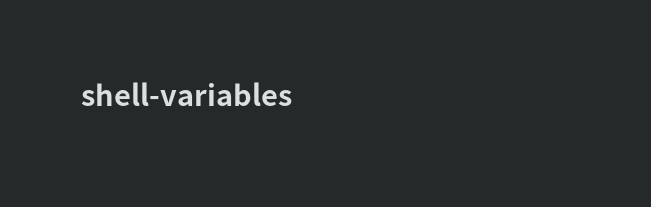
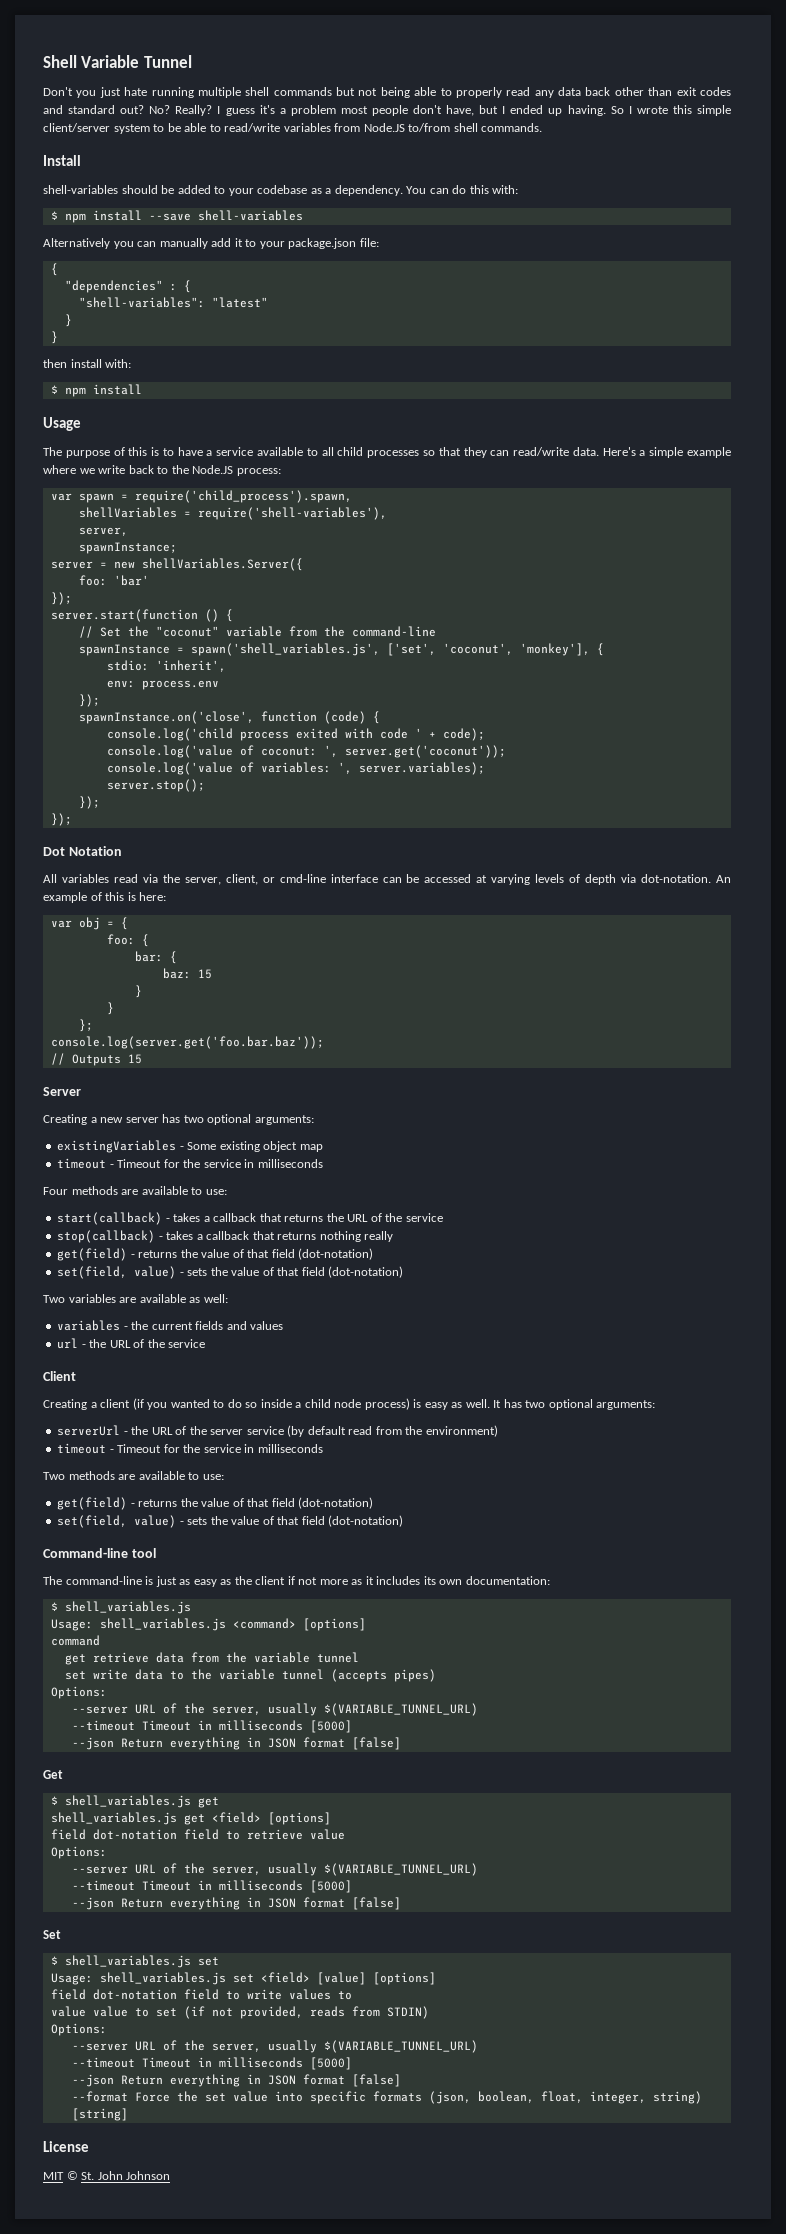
- shell-variables
+ Shell Variable Tunnel
+ Don't you just hate running multiple shell commands but not being able to properly read any data back other than exit codes and standard out? No? Really? I guess it's a problem most people don't have, but I ended up having. So I wrote this simple client/server system to be able to read/write variables from Node.JS to/from shell commands.
+ Install
+ shell-variables should be added to your codebase as a dependency. You can do this with:
+ $ npm install --save shell-variables
+ Alternatively you can manually add it to your package.json file:
+ {
+ "dependencies" : {
+ "shell-variables": "latest"
+ }
+ }
+ then install with:
+ $ npm install
+ Usage
+ The purpose of this is to have a service available to all child processes so that they can read/write data. Here's a simple example where we write back to the Node.JS process:
+ var spawn = require('child_process').spawn,
+ shellVariables = require('shell-variables'),
+ server,
+ spawnInstance;
+ server = new shellVariables.Server({
+ foo: 'bar'
+ });
+ server.start(function () {
+ // Set the "coconut" variable from the command-line
+ spawnInstance = spawn('shell_variables.js', ['set', 'coconut', 'monkey'], {
+ stdio: 'inherit',
+ env: process.env
+ });
+ spawnInstance.on('close', function (code) {
+ console.log('child process exited with code ' + code);
+ console.log('value of coconut: ', server.get('coconut'));
+ console.log('value of variables: ', server.variables);
+ server.stop();
+ });
+ });
+ Dot Notation
+ All variables read via the server, client, or cmd-line interface can be accessed at varying levels of depth via dot-notation. An example of this is here:
+ var obj = {
+ foo: {
+ bar: {
+ baz: 15
+ }
+ }
+ };
+ console.log(server.get('foo.bar.baz'));
+ // Outputs 15
+ Server
+ Creating a new server has two optional arguments:
+ existingVariables - Some existing object map
+ timeout - Timeout for the service in milliseconds
+ Four methods are available to use:
+ start(callback) - takes a callback that returns the URL of the service
+ stop(callback) - takes a callback that returns nothing really
+ get(field) - returns the value of that field (dot-notation)
+ set(field, value) - sets the value of that field (dot-notation)
+ Two variables are available as well:
+ variables - the current fields and values
+ url - the URL of the service
+ Client
+ Creating a client (if you wanted to do so inside a child node process) is easy as well. It has two optional arguments:
+ serverUrl - the URL of the server service (by default read from the environment)
+ timeout - Timeout for the service in milliseconds
+ Two methods are available to use:
+ get(field) - returns the value of that field (dot-notation)
+ set(field, value) - sets the value of that field (dot-notation)
+ Command-line tool
+ The command-line is just as easy as the client if not more as it includes its own documentation:
+ $ shell_variables.js
+ Usage: shell_variables.js <command> [options]
+ command
+ get retrieve data from the variable tunnel
+ set write data to the variable tunnel (accepts pipes)
+ Options:
+ --server URL of the server, usually $(VARIABLE_TUNNEL_URL)
+ --timeout Timeout in milliseconds [5000]
+ --json Return everything in JSON format [false]
+ Get
+ $ shell_variables.js get
+ shell_variables.js get <field> [options]
+ field dot-notation field to retrieve value
+ Options:
+ --server URL of the server, usually $(VARIABLE_TUNNEL_URL)
+ --timeout Timeout in milliseconds [5000]
+ --json Return everything in JSON format [false]
+ Set
+ $ shell_variables.js set
+ Usage: shell_variables.js set <field> [value] [options]
+ field dot-notation field to write values to
+ value value to set (if not provided, reads from STDIN)
+ Options:
+ --server URL of the server, usually $(VARIABLE_TUNNEL_URL)
+ --timeout Timeout in milliseconds [5000]
+ --json Return everything in JSON format [false]
+ --format Force the set value into specific formats (json, boolean, float, integer, string) [string]
+ License
+ MIT © St. John Johnson

